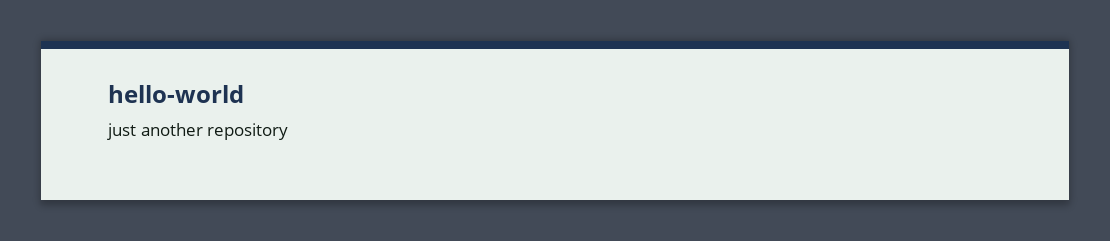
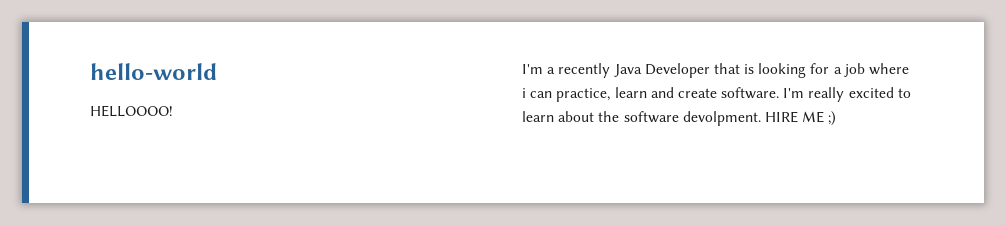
- just another repository
+ HELLOOOO!
+ I'm a recently Java Developer that is looking for a job where i can practice, learn and create software. I'm really excited to learn about the software devolpment. HIRE ME ;)

